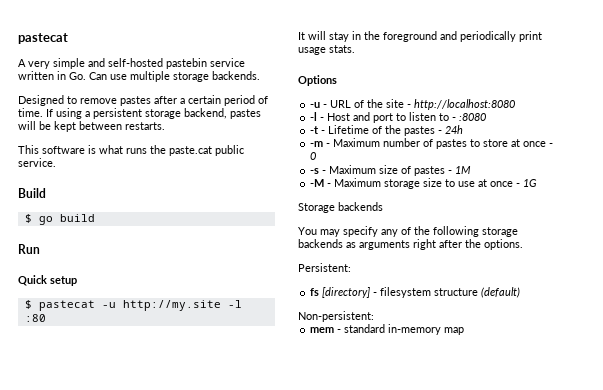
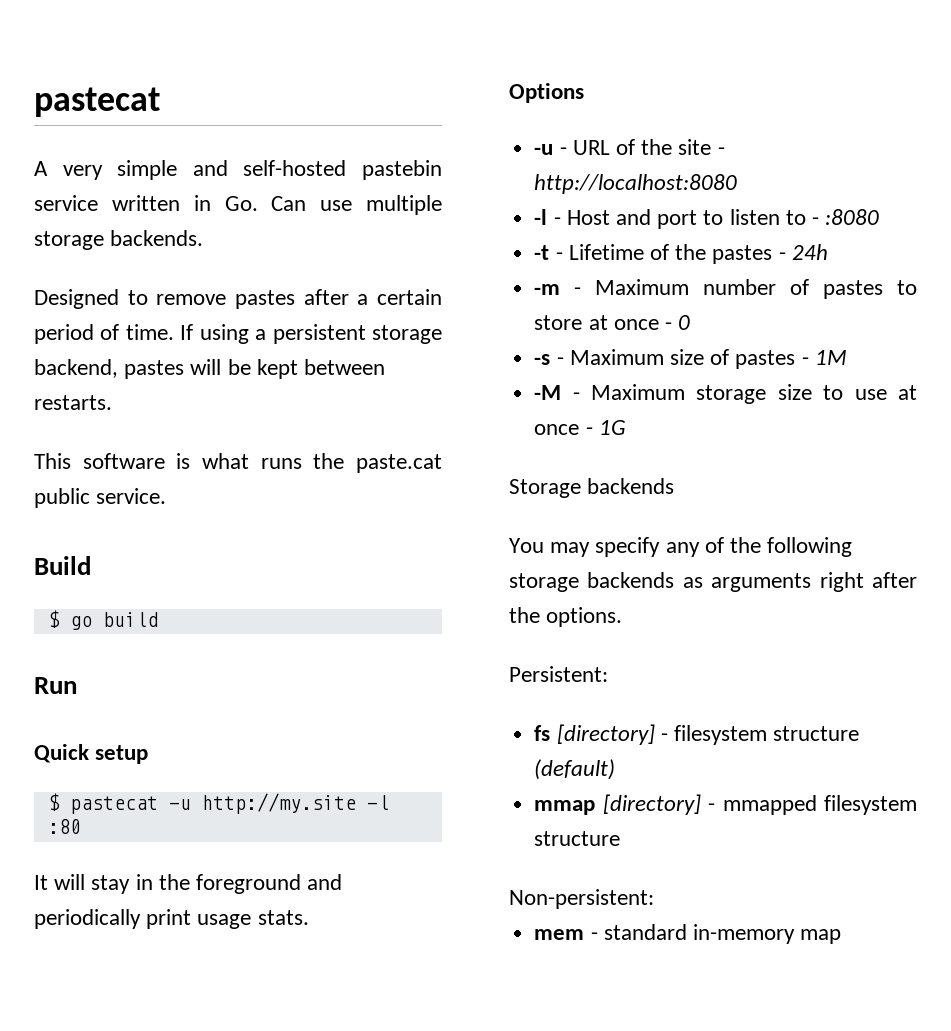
+ mmap [directory] - mmapped filesystem structure

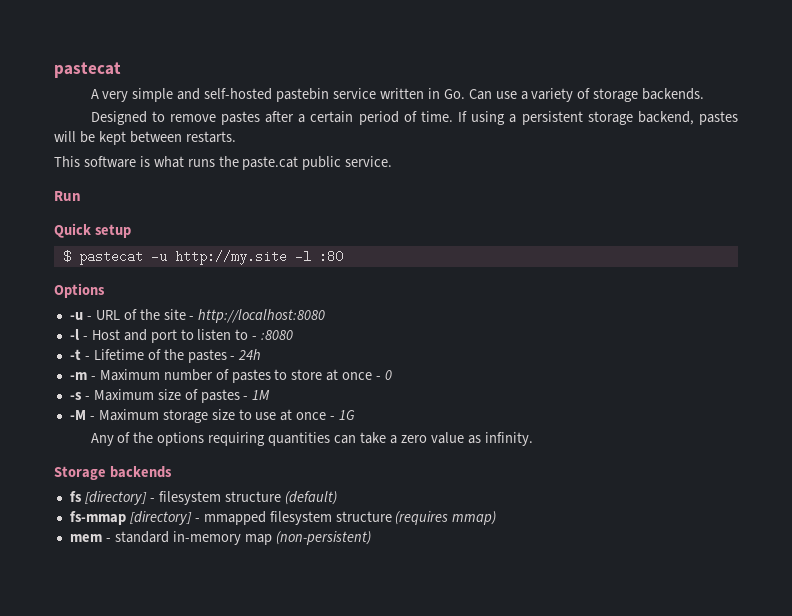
- A very simple and self-hosted pastebin service written in Go. Can use multiple storage backends.
+ A very simple and self-hosted pastebin service written in Go. Can use a variety of storage backends.
- Build
- $ go build
- It will stay in the foreground and periodically print usage stats.
+ Any of the options requiring quantities can take a zero value as infinity.
  Storage backends
- You may specify any of the following storage backends as arguments right after the options.
- Persistent:
- mmap [directory] - mmapped filesystem structure
- Non-persistent:
+ fs-mmap [directory] - mmapped filesystem structure (requires mmap)
- mem - standard in-memory map
+ mem - standard in-memory map (non-persistent)

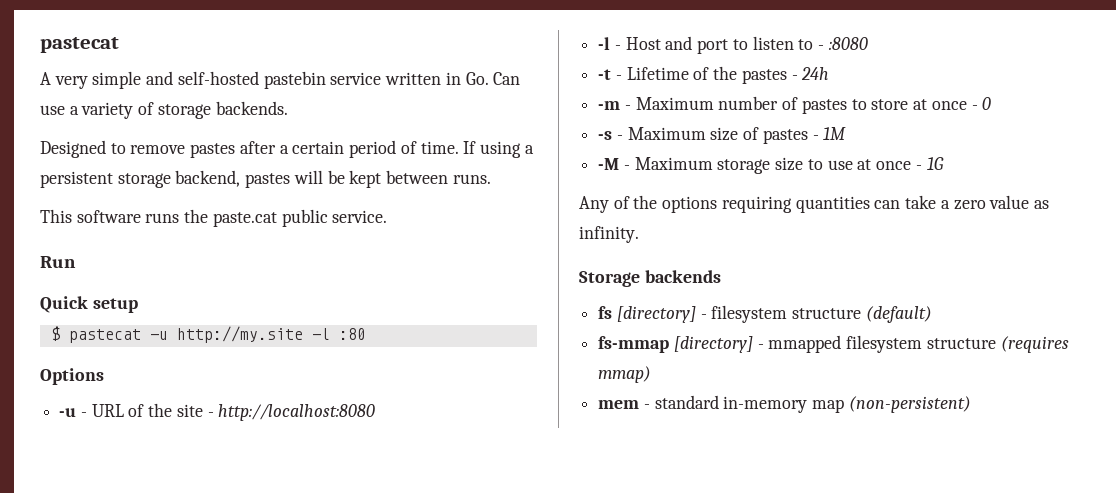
- If using a persistent storage backend, pastes will be kept between restarts.
+ If using a persistent storage backend, pastes will be kept between runs.
- This software is what runs the paste.cat public service.
+ This software runs the paste.cat public service.

